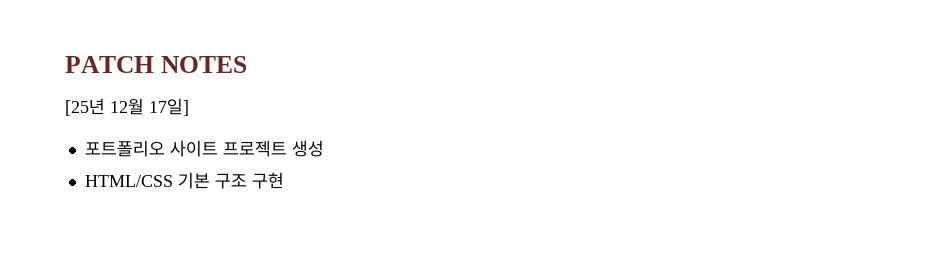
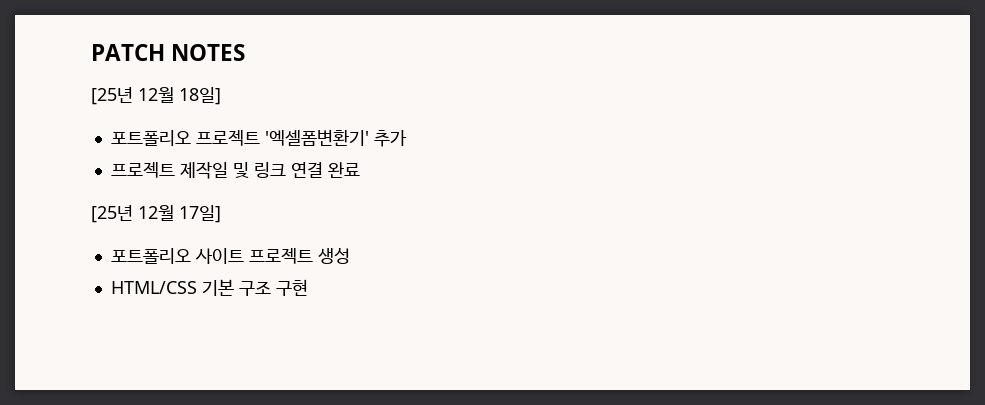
+ [25년 12월 18일]
+ 포트폴리오 프로젝트 '엑셀폼변환기' 추가
+ 프로젝트 제작일 및 링크 연결 완료

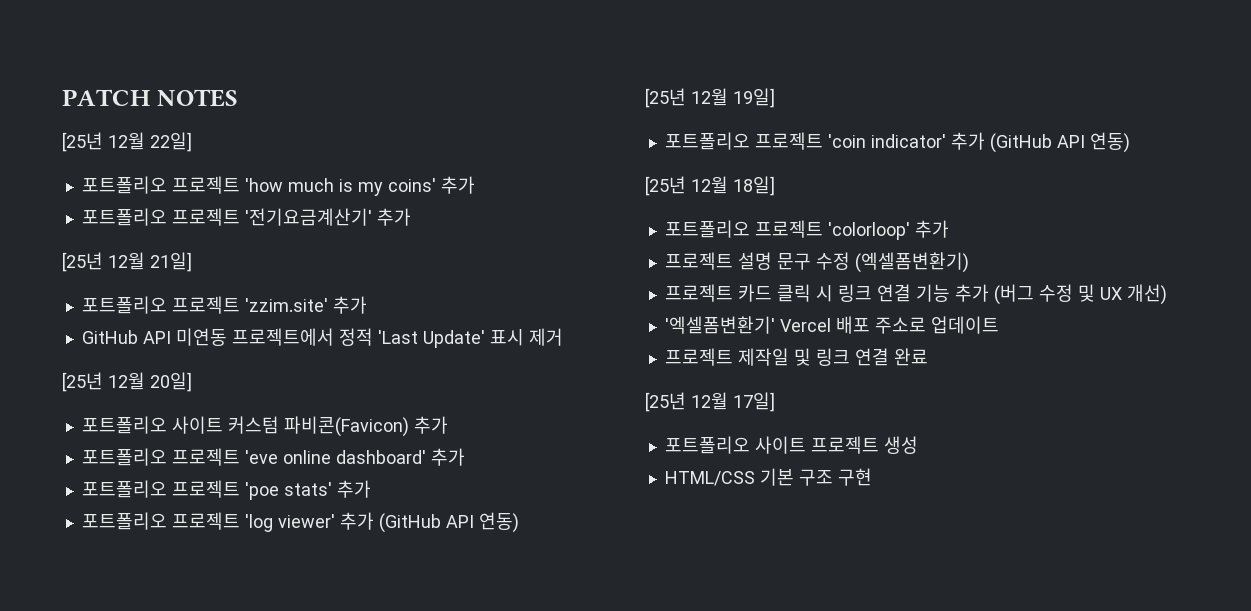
+ [25년 12월 22일]
+ 포트폴리오 프로젝트 'how much is my coins' 추가
+ 포트폴리오 프로젝트 '전기요금계산기' 추가
+ [25년 12월 21일]
+ 포트폴리오 프로젝트 'zzim.site' 추가
+ GitHub API 미연동 프로젝트에서 정적 'Last Update' 표시 제거
+ [25년 12월 20일]
+ 포트폴리오 사이트 커스텀 파비콘(Favicon) 추가
+ 포트폴리오 프로젝트 'eve online dashboard' 추가
+ 포트폴리오 프로젝트 'poe stats' 추가
+ 포트폴리오 프로젝트 'log viewer' 추가 (GitHub API 연동)
+ [25년 12월 19일]
+ 포트폴리오 프로젝트 'coin indicator' 추가 (GitHub API 연동)
- 포트폴리오 프로젝트 '엑셀폼변환기' 추가
+ 포트폴리오 프로젝트 'colorloop' 추가
+ 프로젝트 설명 문구 수정 (엑셀폼변환기)
+ 프로젝트 카드 클릭 시 링크 연결 기능 추가 (버그 수정 및 UX 개선)
+ '엑셀폼변환기' Vercel 배포 주소로 업데이트

